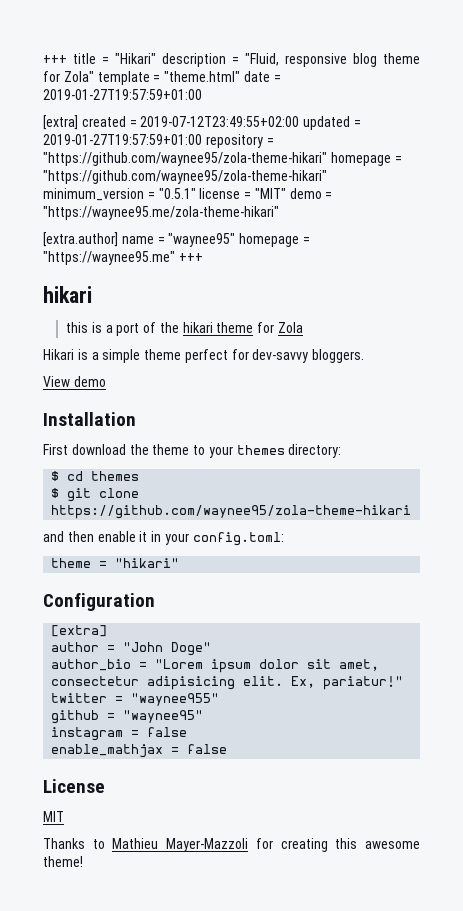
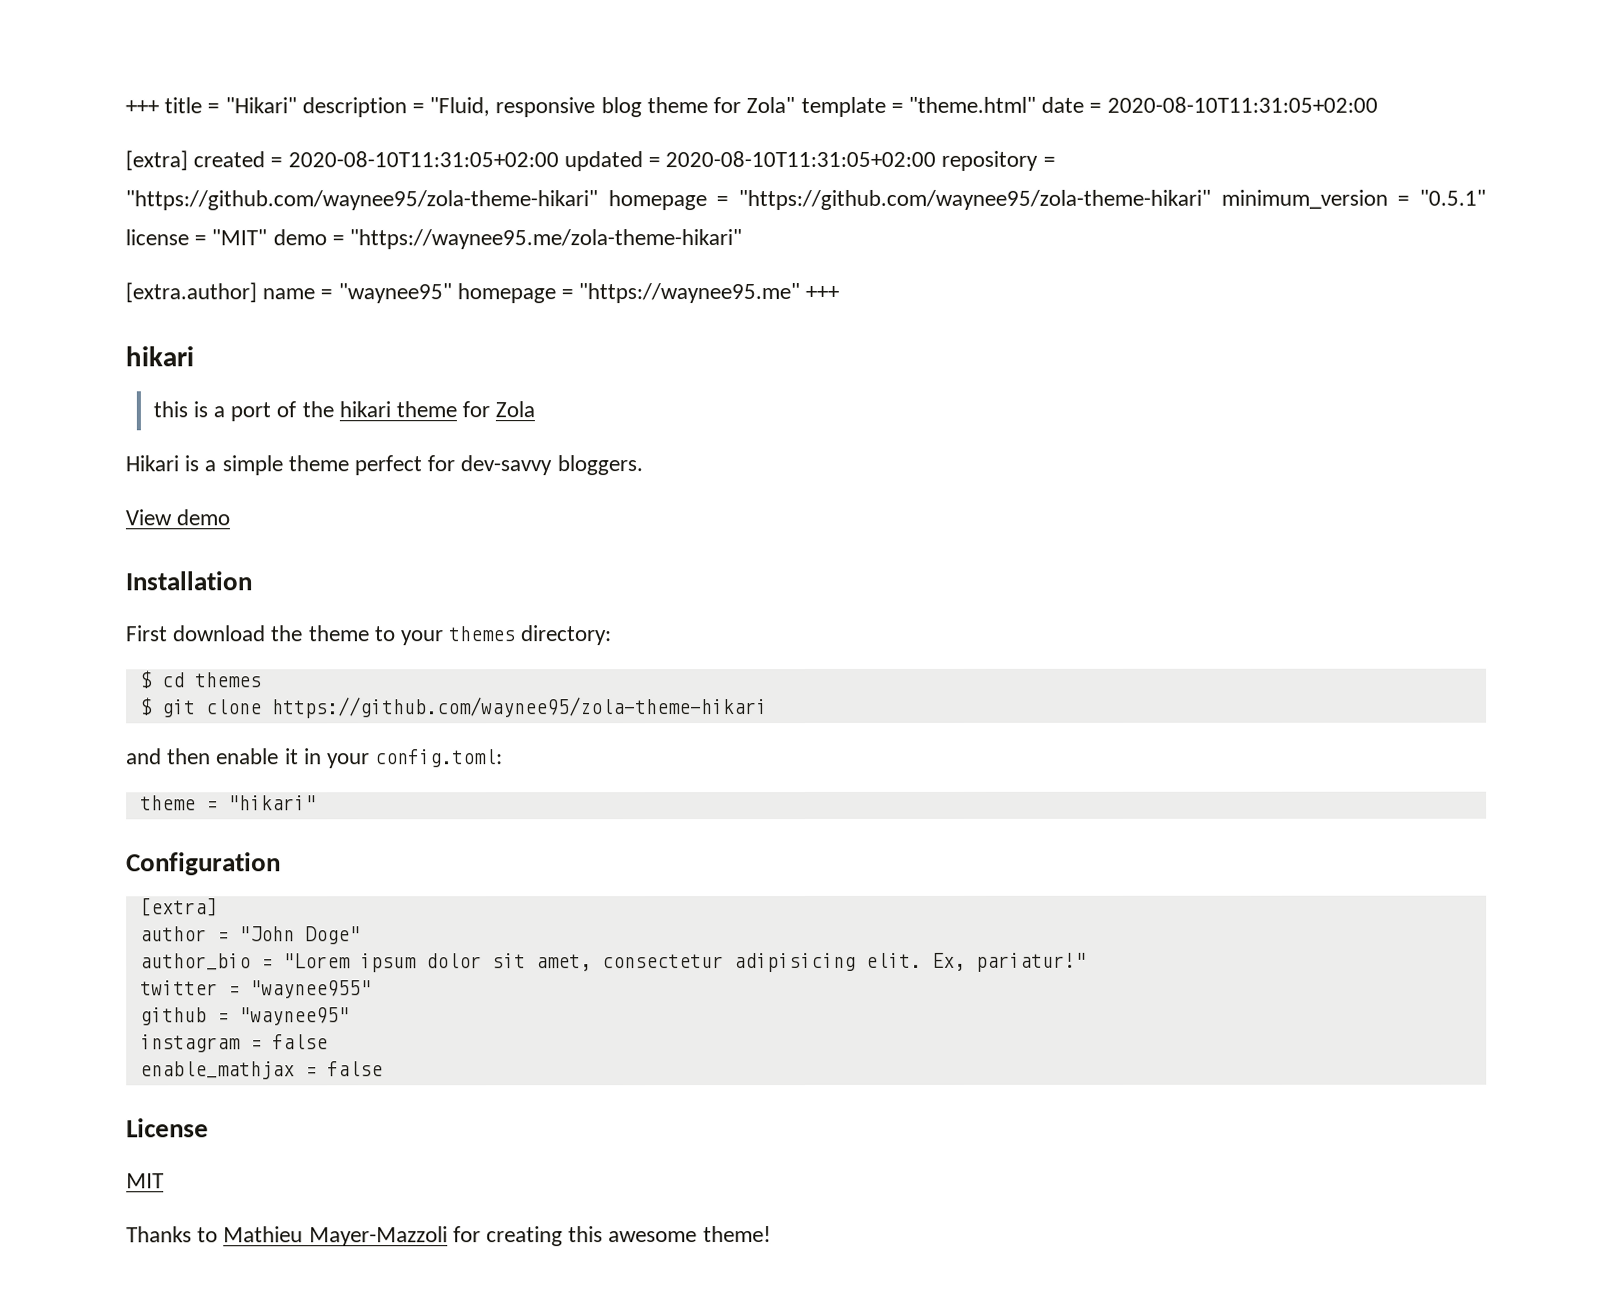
- +++ title = "Hikari" description = "Fluid, responsive blog theme for Zola" template = "theme.html" date = 2019-01-27T19:57:59+01:00
+ +++ title = "Hikari" description = "Fluid, responsive blog theme for Zola" template = "theme.html" date = 2020-08-10T11:31:05+02:00
- [extra] created = 2019-07-12T23:49:55+02:00 updated = 2019-01-27T19:57:59+01:00 repository = "https://github.com/waynee95/zola-theme-hikari" homepage = "https://github.com/waynee95/zola-theme-hikari" minimum_version = "0.5.1" license = "MIT" demo = "https://waynee95.me/zola-theme-hikari"
+ [extra] created = 2020-08-10T11:31:05+02:00 updated = 2020-08-10T11:31:05+02:00 repository = "https://github.com/waynee95/zola-theme-hikari" homepage = "https://github.com/waynee95/zola-theme-hikari" minimum_version = "0.5.1" license = "MIT" demo = "https://waynee95.me/zola-theme-hikari"

